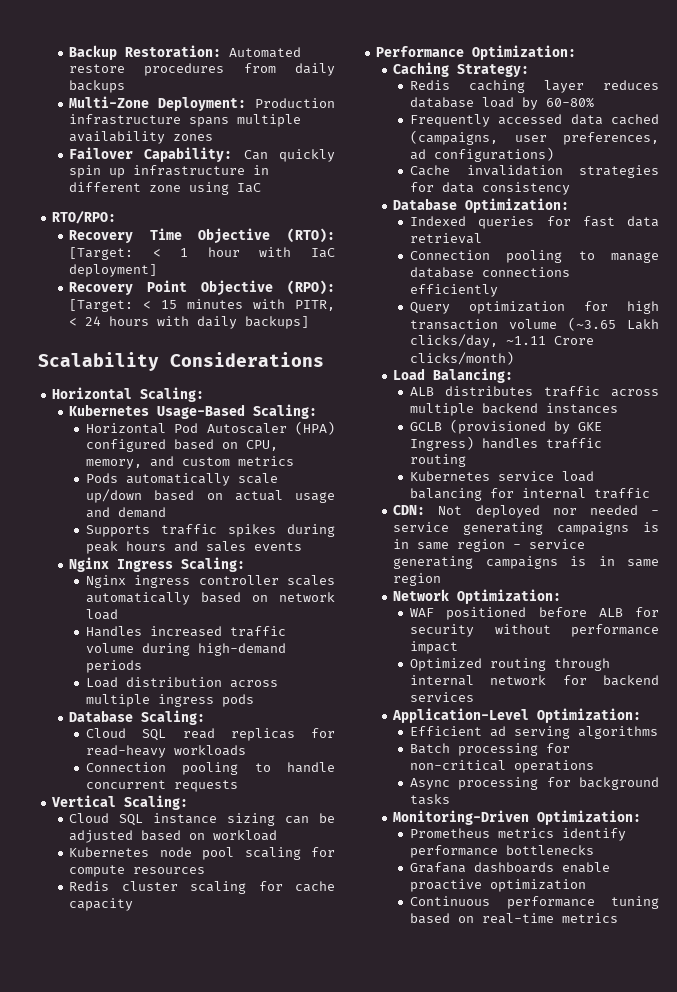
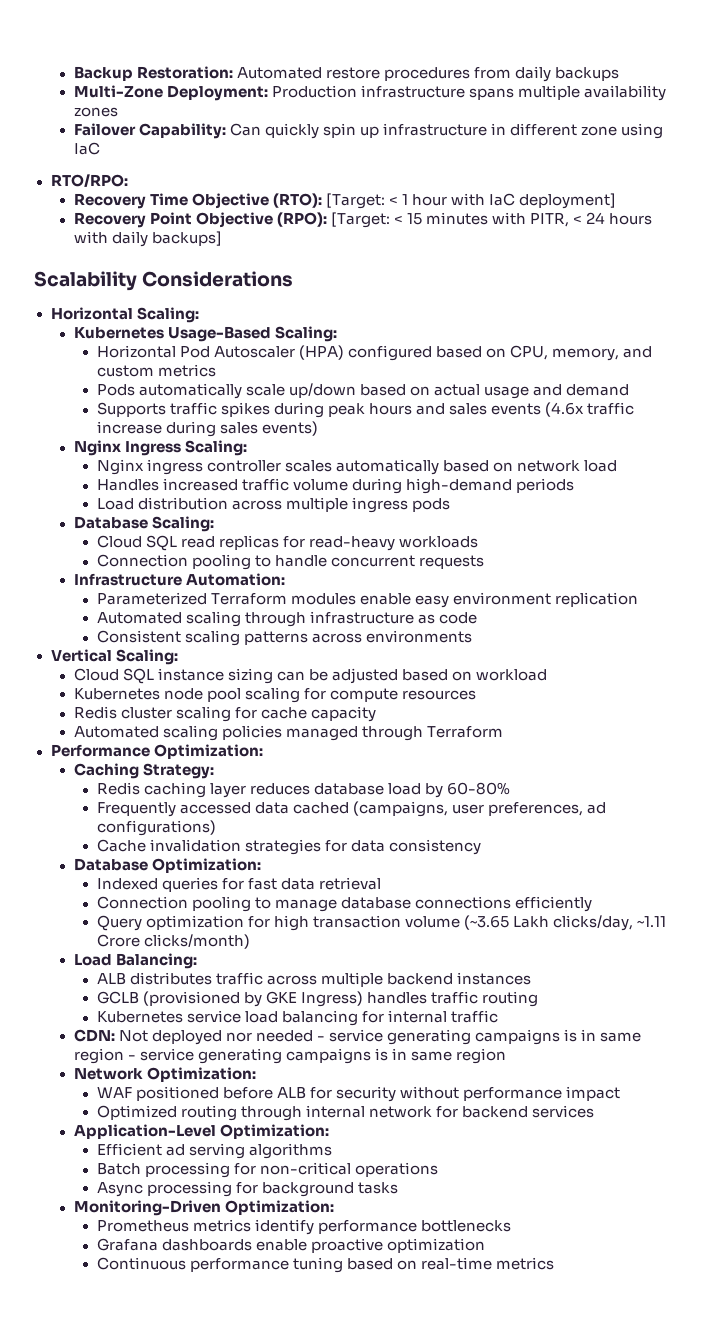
- Supports traffic spikes during peak hours and sales events
+ Supports traffic spikes during peak hours and sales events (4.6x traffic increase during sales events)
+ Infrastructure Automation:
+ Parameterized Terraform modules enable easy environment replication
+ Automated scaling through infrastructure as code
+ Consistent scaling patterns across environments
+ Automated scaling policies managed through Terraform

